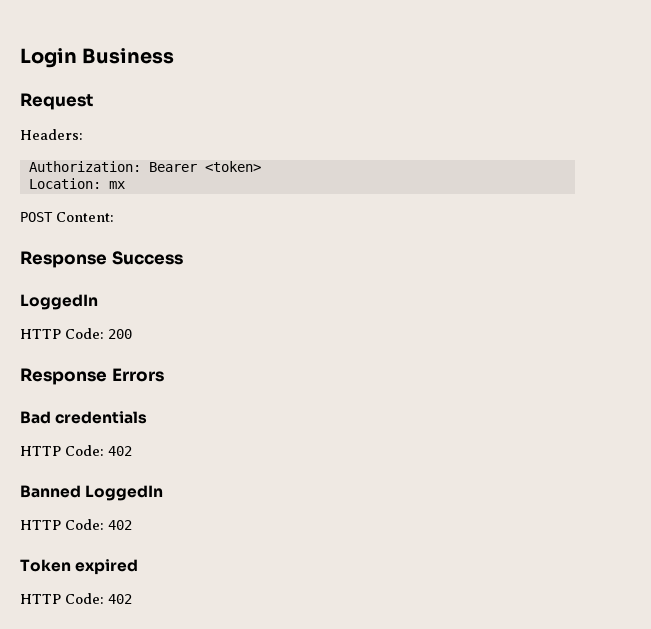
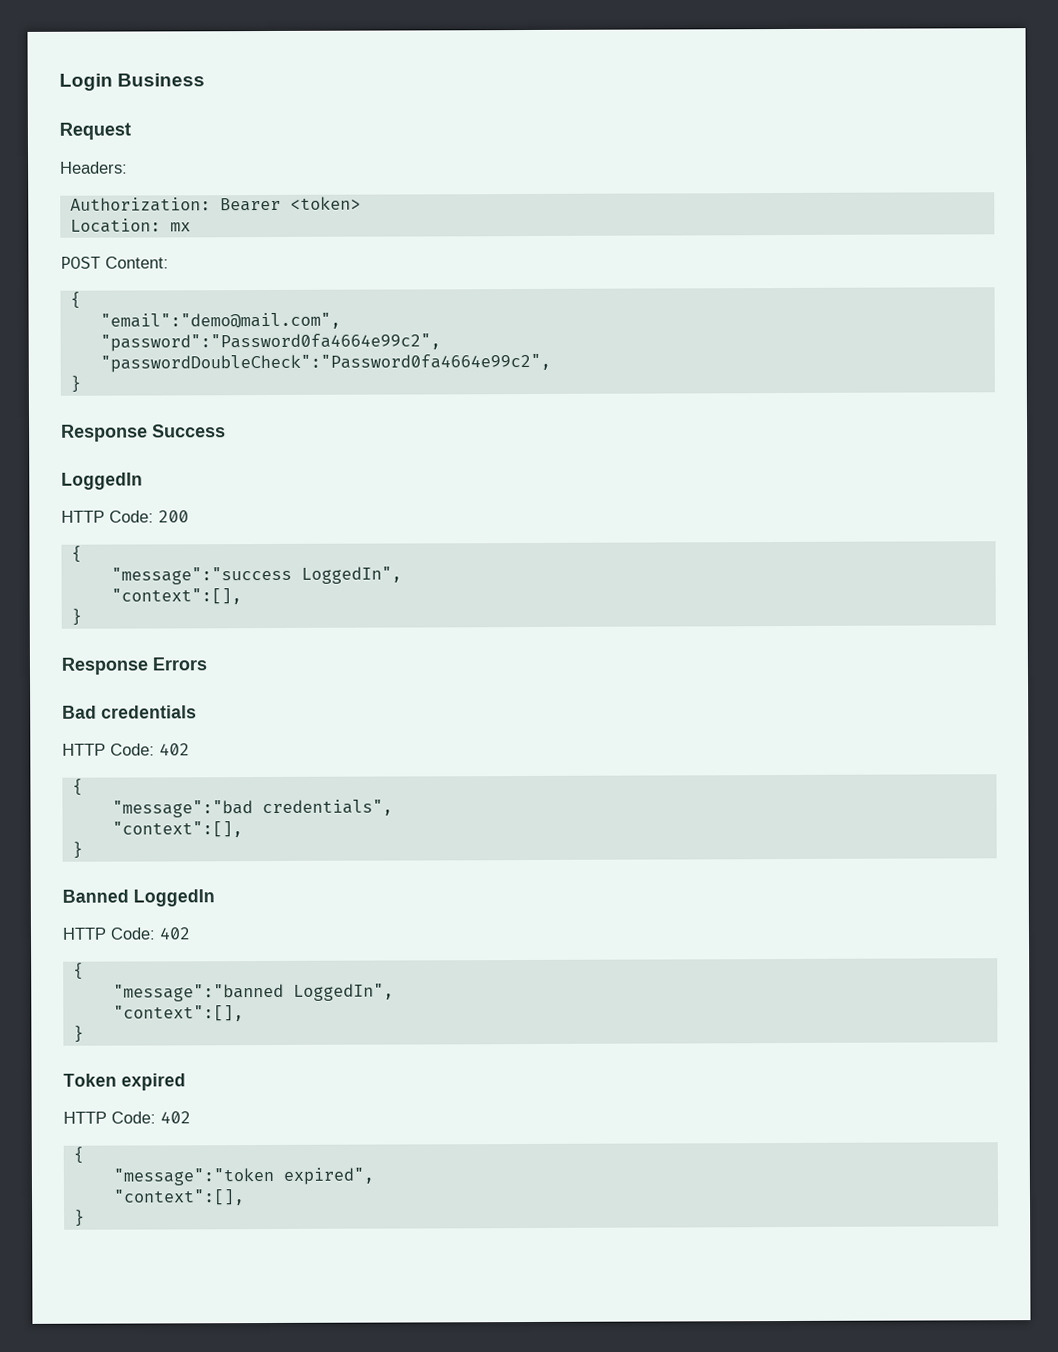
  POST Content:
+ {
+ "email":"demo@mail.com",
+ "password":"Password0fa4664e99c2",
+ "passwordDoubleCheck":"Password0fa4664e99c2",
+ }
  HTTP Code: 200
+ {
+ "message":"success LoggedIn",
+ "context":[],
+ }
  Bad credentials
  HTTP Code: 402
+ {
+ "message":"bad credentials",
+ "context":[],
+ }
  Banned LoggedIn
  HTTP Code: 402
+ {
+ "message":"banned LoggedIn",
+ "context":[],
+ }
  Token expired
  HTTP Code: 402
+ {
+ "message":"token expired",
+ "context":[],
+ }

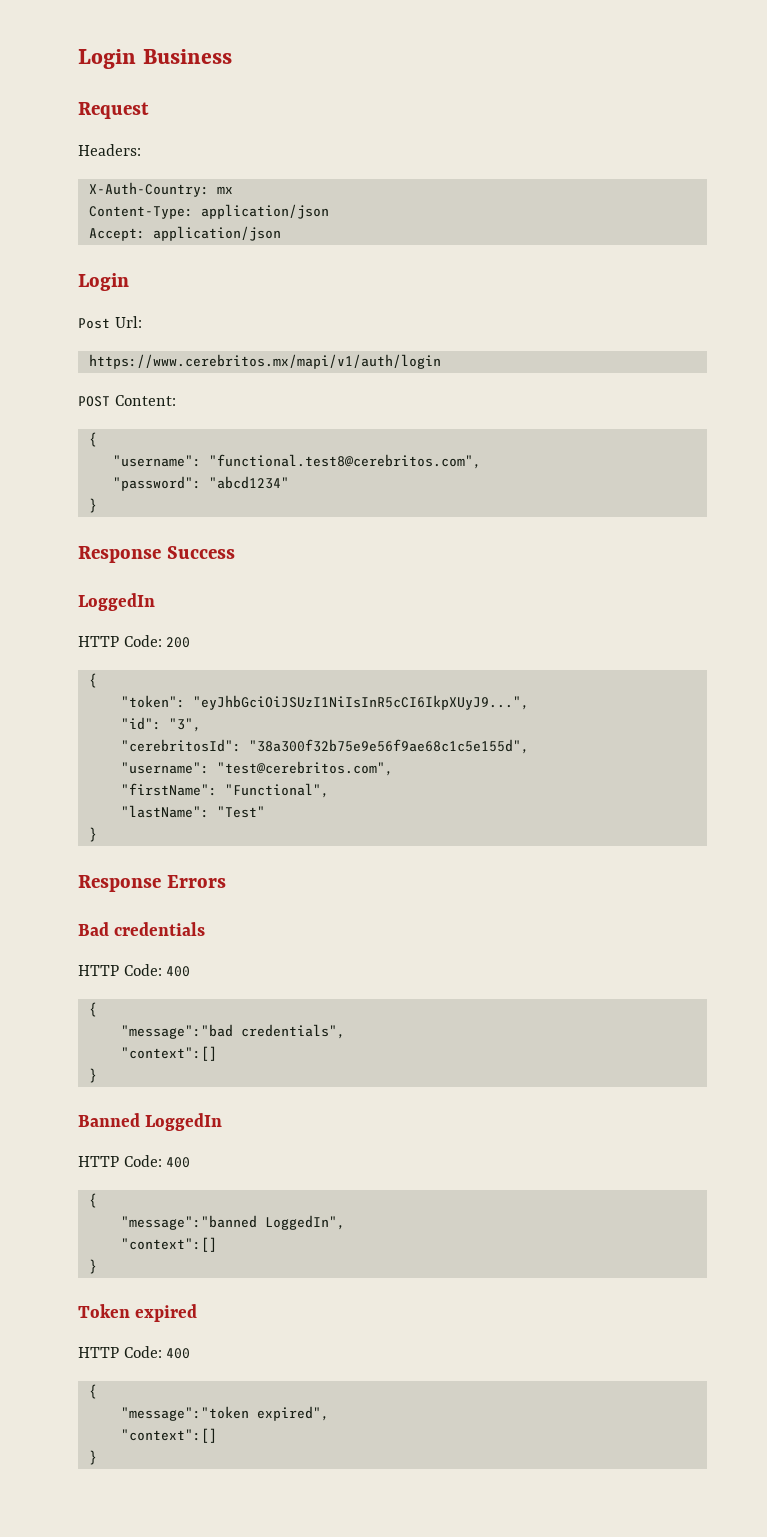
- Authorization: Bearer <token>
- Location: mx
+ X-Auth-Country: mx
+ Content-Type: application/json
+ Accept: application/json
+ Login
+ Post Url:
+ https://www.cerebritos.mx/mapi/v1/auth/login
- "email":"demo@mail.com",
- "password":"Password0fa4664e99c2",
- "passwordDoubleCheck":"Password0fa4664e99c2",
+ "username": "functional.test8@cerebritos.com",
+ "password": "abcd1234"
- "message":"success LoggedIn",
- "context":[],
+ "token": "eyJhbGciOiJSUzI1NiIsInR5cCI6IkpXUyJ9...",
+ "id": "3",
+ "cerebritosId": "38a300f32b75e9e56f9ae68c1c5e155d",
+ "username": "test@cerebritos.com",
+ "firstName": "Functional",
+ "lastName": "Test"
  Bad credentials
- HTTP Code: 402
+ HTTP Code: 400
  "message":"bad credentials",
- "context":[],
+ "context":[]
  Banned LoggedIn
- HTTP Code: 402
+ HTTP Code: 400
  "message":"banned LoggedIn",
- "context":[],
+ "context":[]
  Token expired
- HTTP Code: 402
+ HTTP Code: 400
  "message":"token expired",
- "context":[],
+ "context":[]

